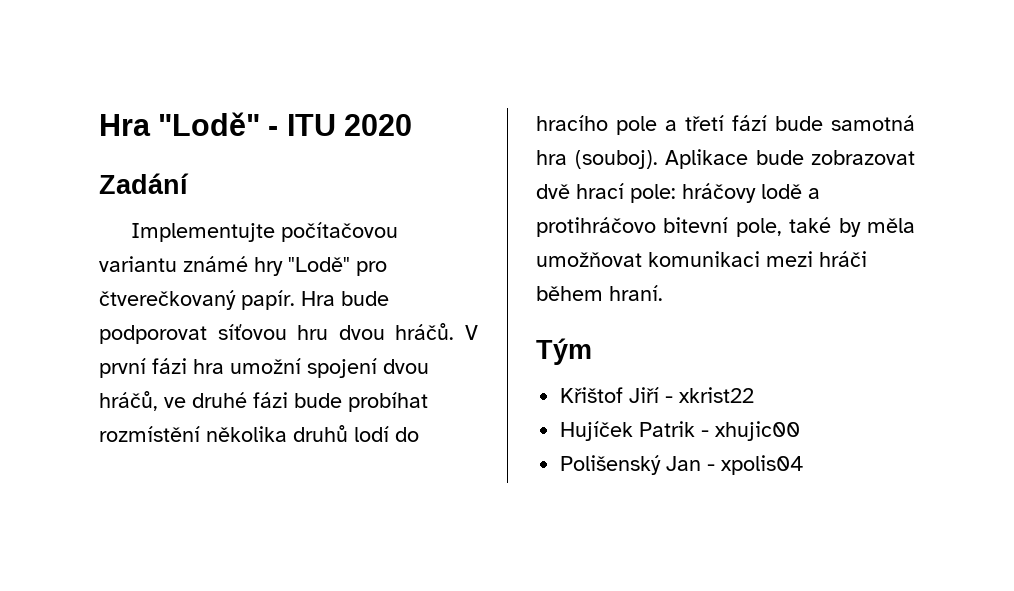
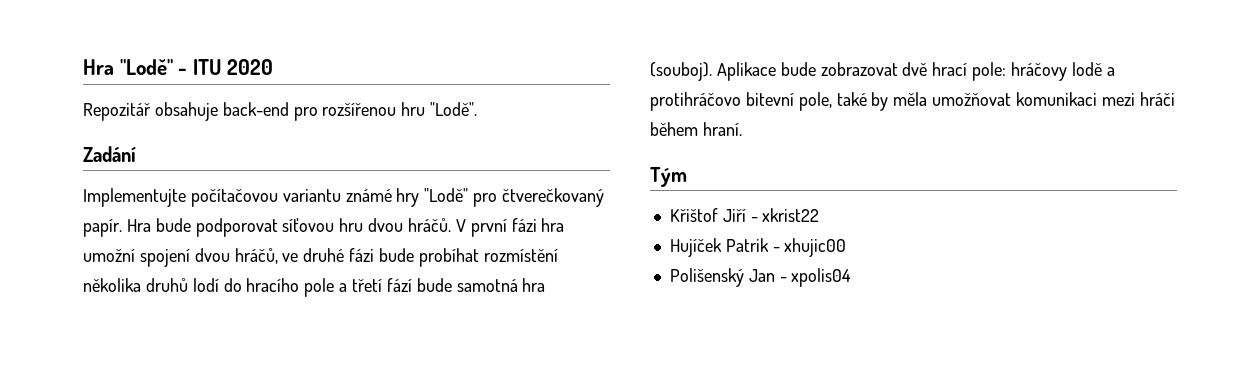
+ Repozitář obsahuje back-end pro rozšířenou hru "Lodě".

